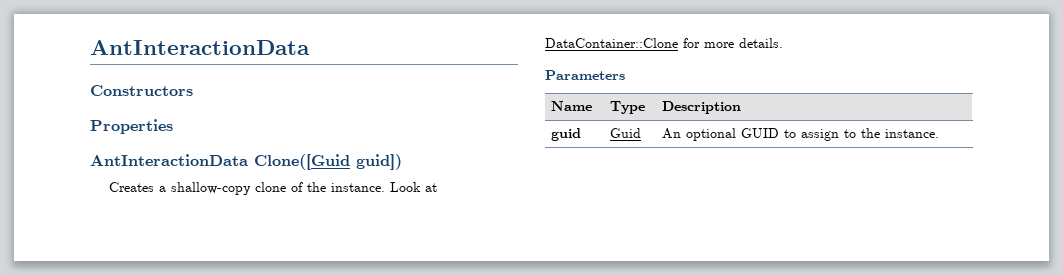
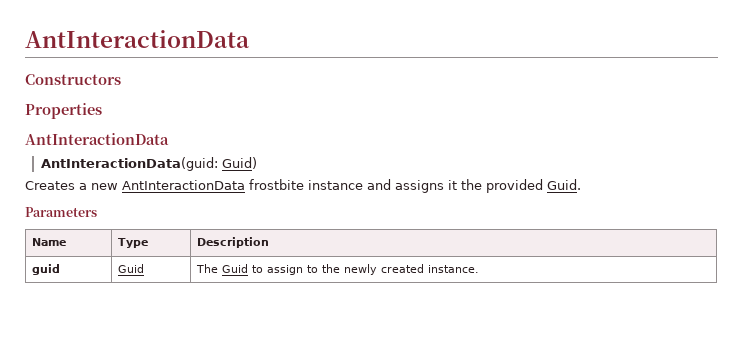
  Properties
- AntInteractionData Clone([Guid guid])
+ AntInteractionData
+ AntInteractionData(guid: Guid)
- Creates a shallow-copy clone of the instance. Look at DataContainer::Clone for more details.
+ Creates a new AntInteractionData frostbite instance and assigns it the provided Guid.
- guid | Guid | An optional GUID to assign to the instance.
+ guid | Guid | The Guid to assign to the newly created instance.

